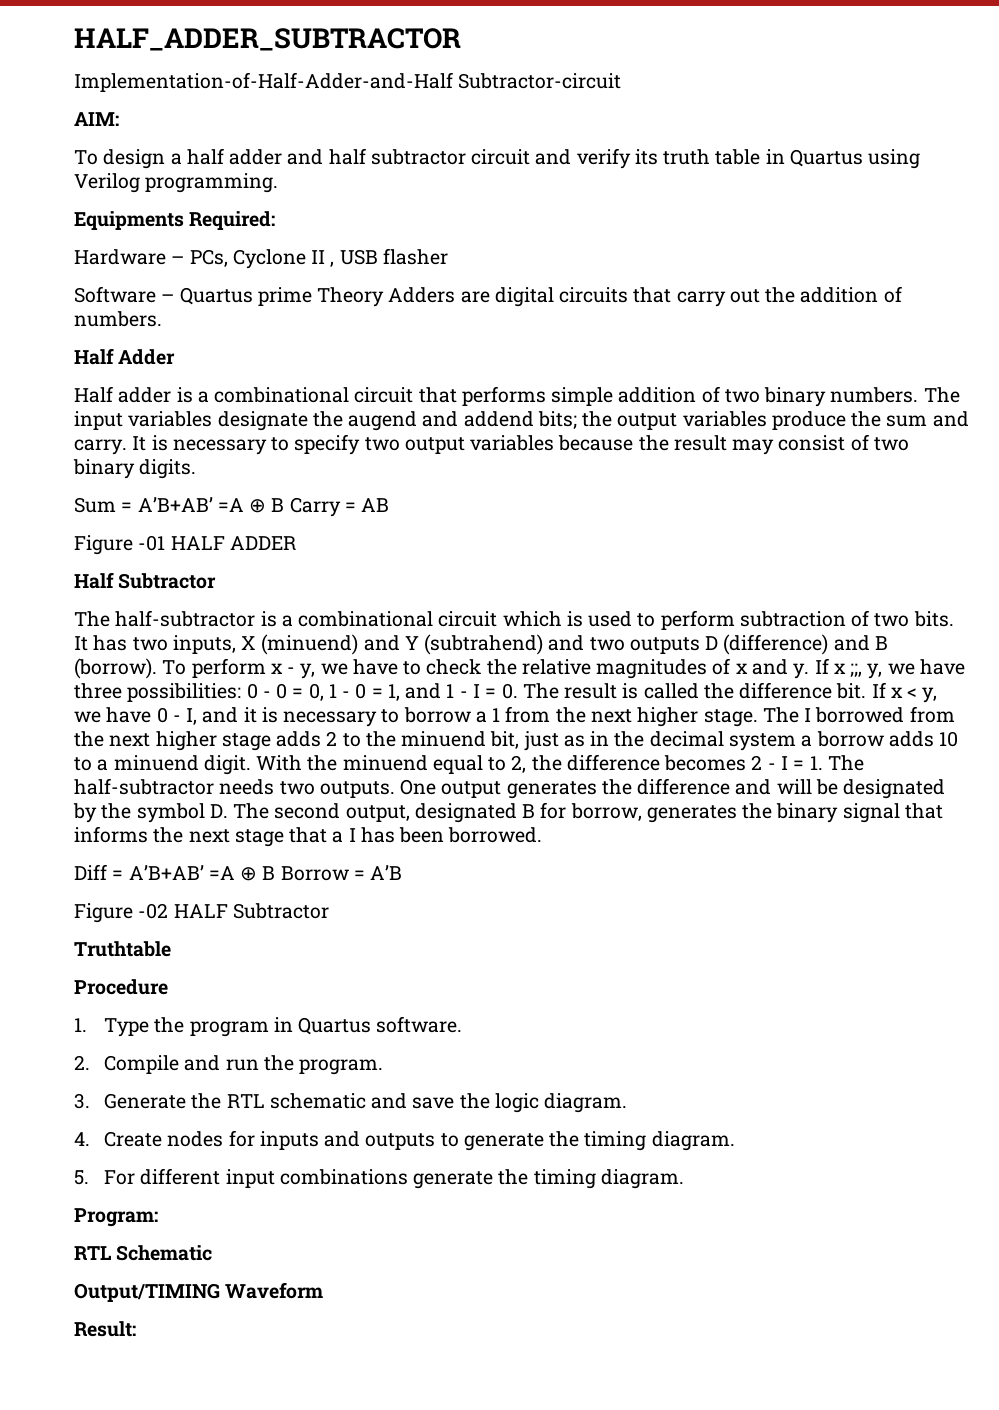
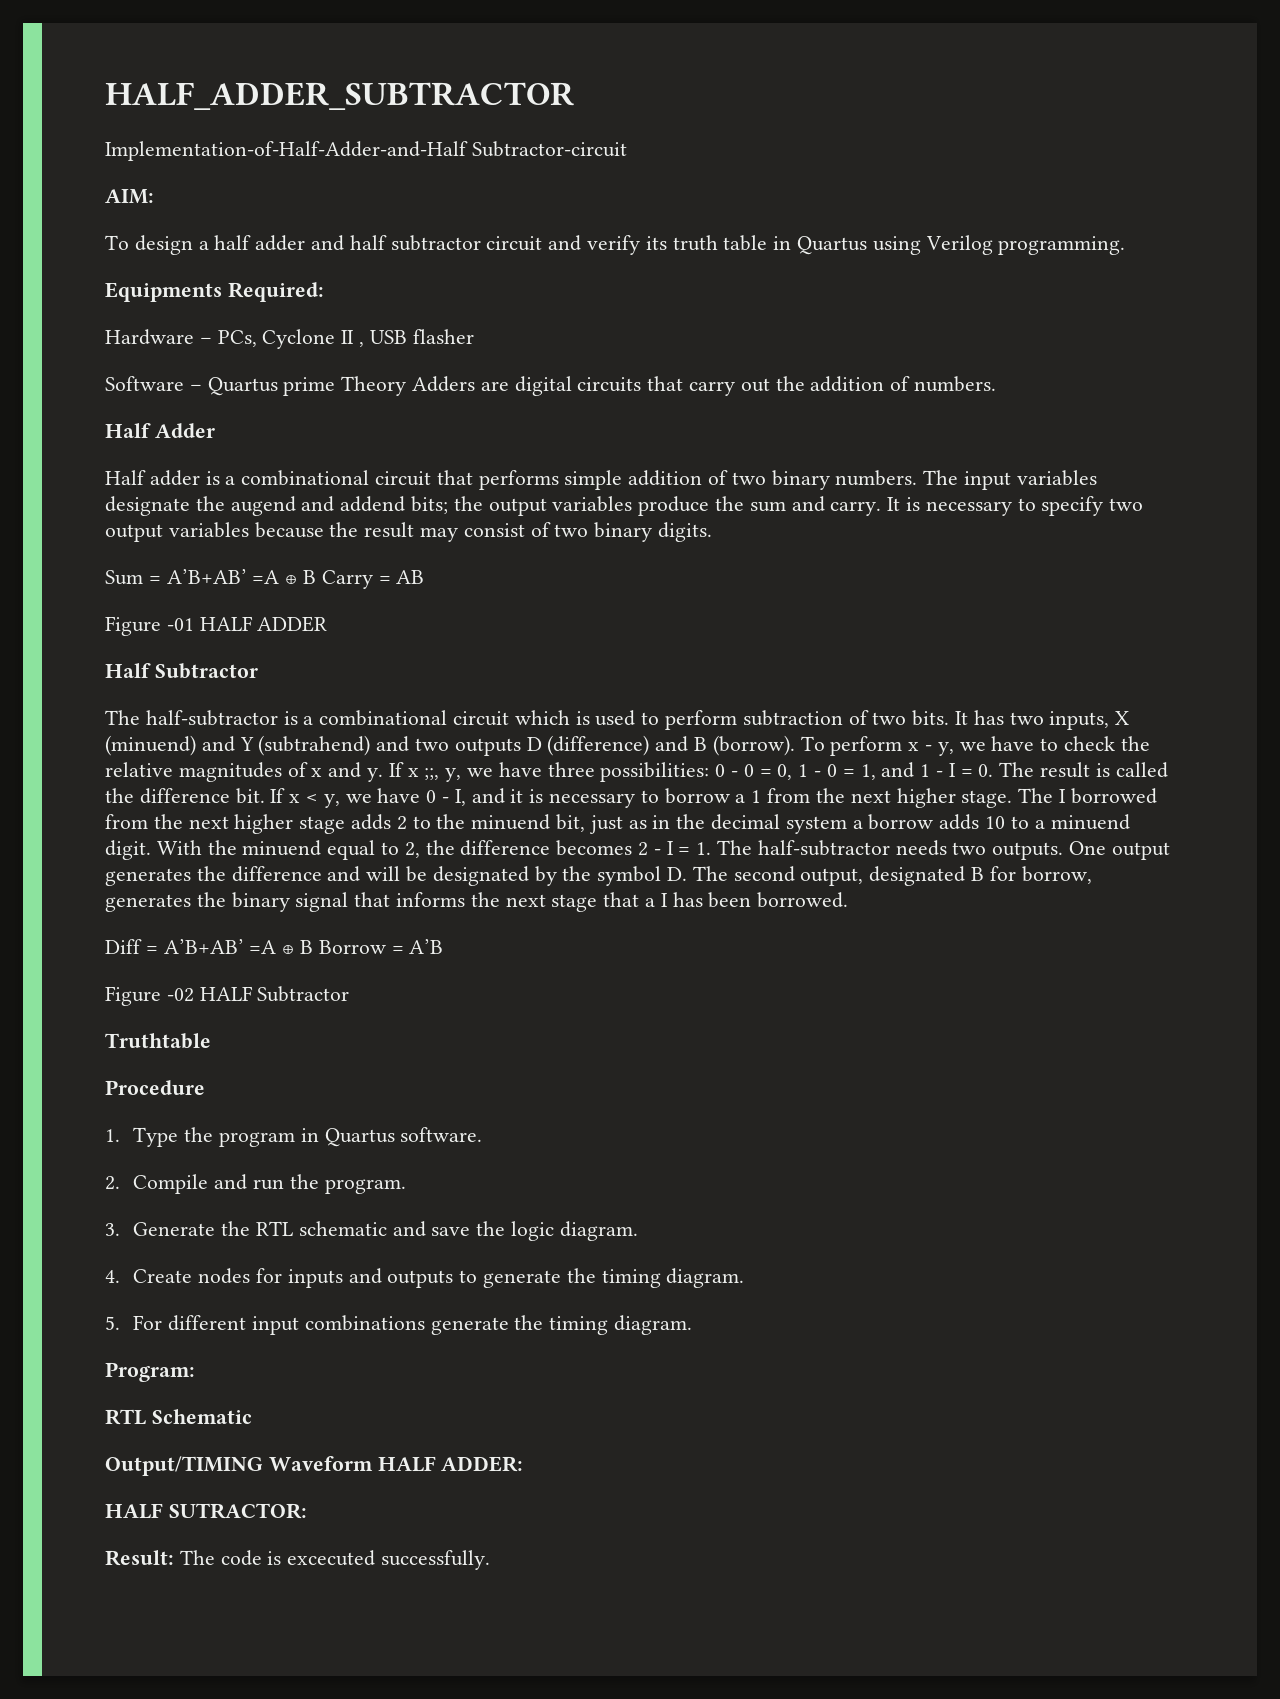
- Output/TIMING Waveform
- Result:
+ Output/TIMING Waveform HALF ADDER:
+ HALF SUTRACTOR:
+ Result: The code is excecuted successfully.

